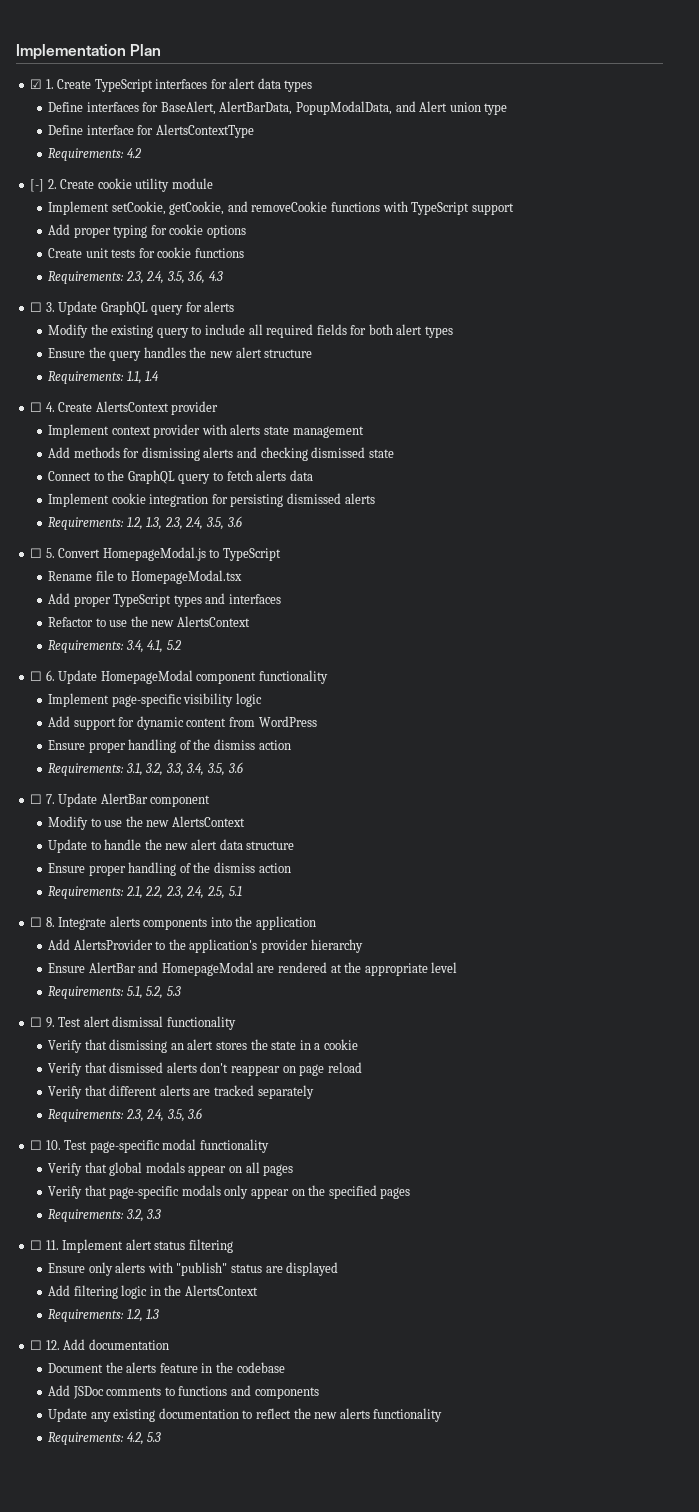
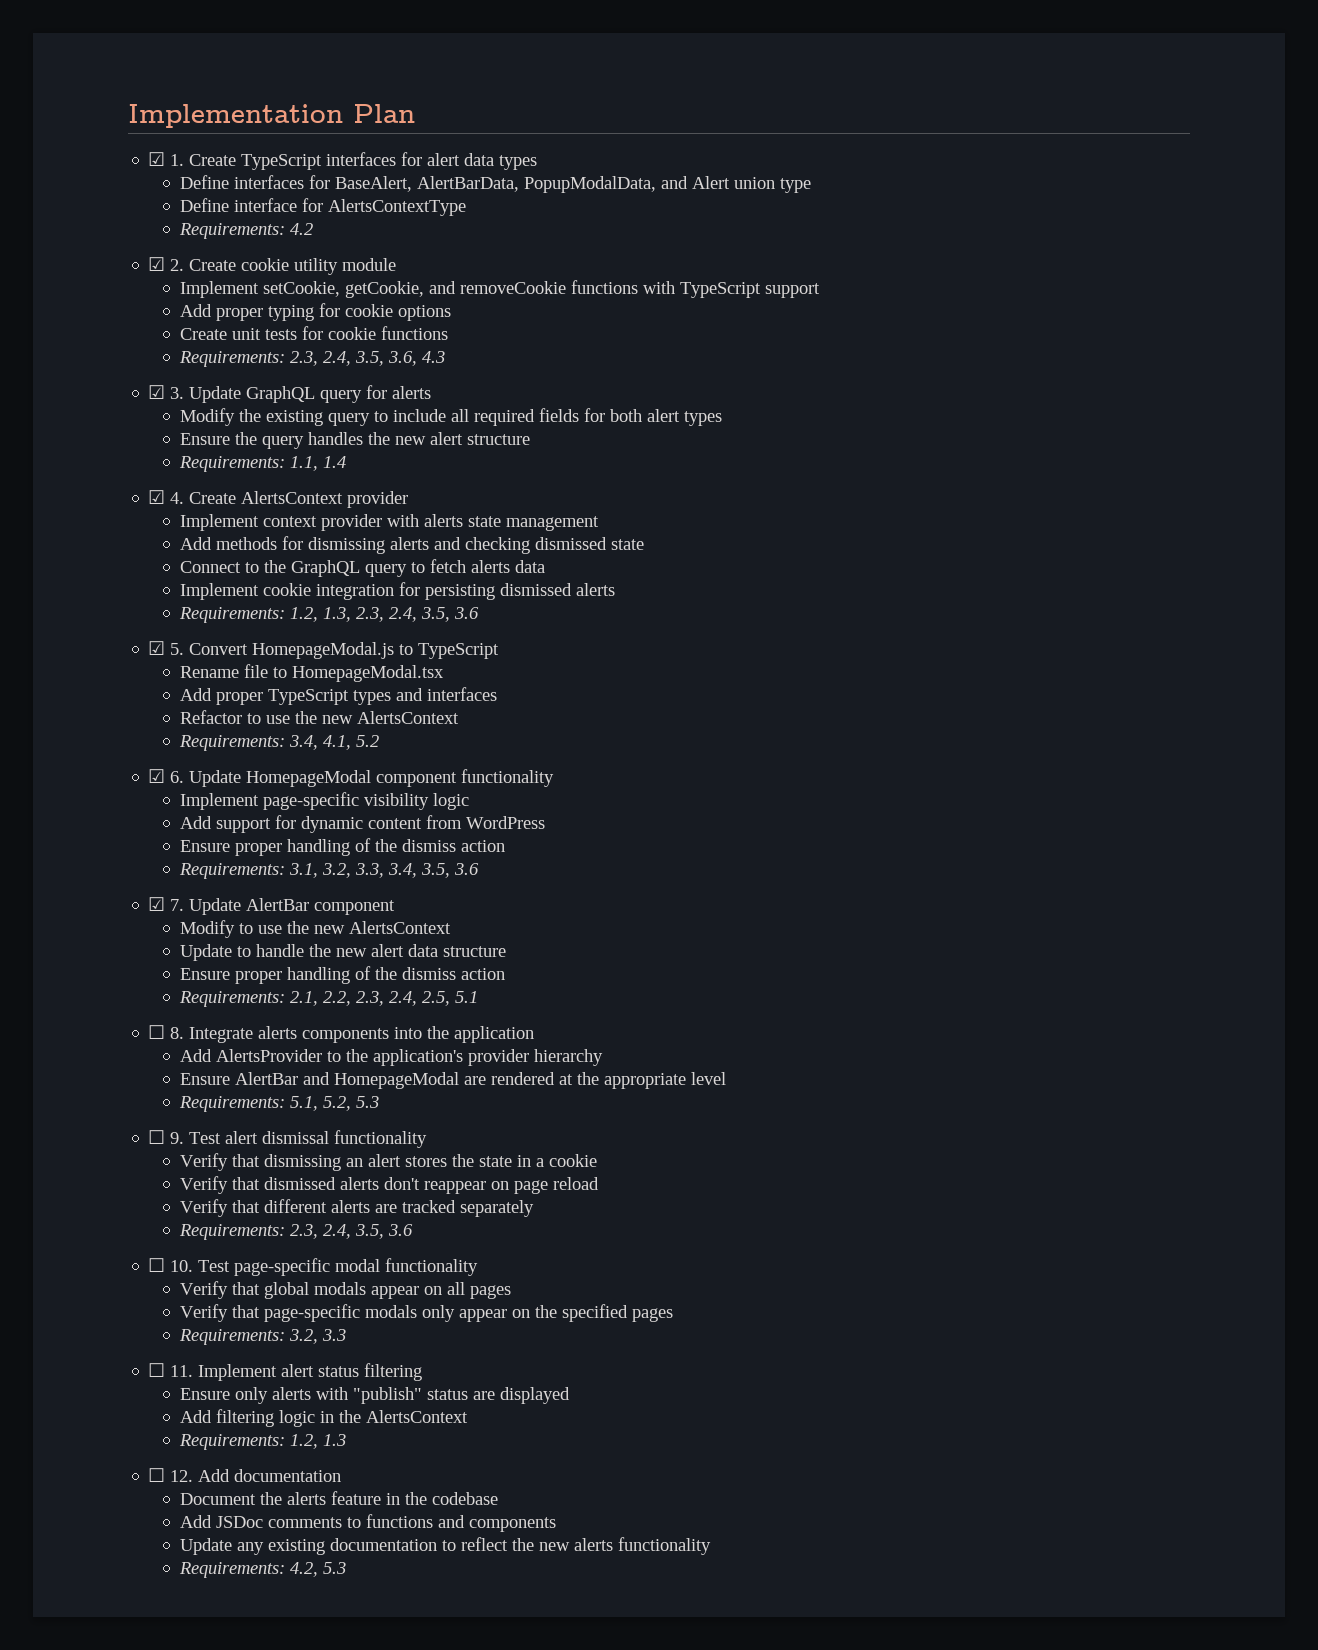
- [-] 2. Create cookie utility module
+ ☑ 2. Create cookie utility module
- ☐ 3. Update GraphQL query for alerts
+ ☑ 3. Update GraphQL query for alerts
- ☐ 4. Create AlertsContext provider
+ ☑ 4. Create AlertsContext provider
- ☐ 5. Convert HomepageModal.js to TypeScript
+ ☑ 5. Convert HomepageModal.js to TypeScript
- ☐ 6. Update HomepageModal component functionality
+ ☑ 6. Update HomepageModal component functionality
- ☐ 7. Update AlertBar component
+ ☑ 7. Update AlertBar component

